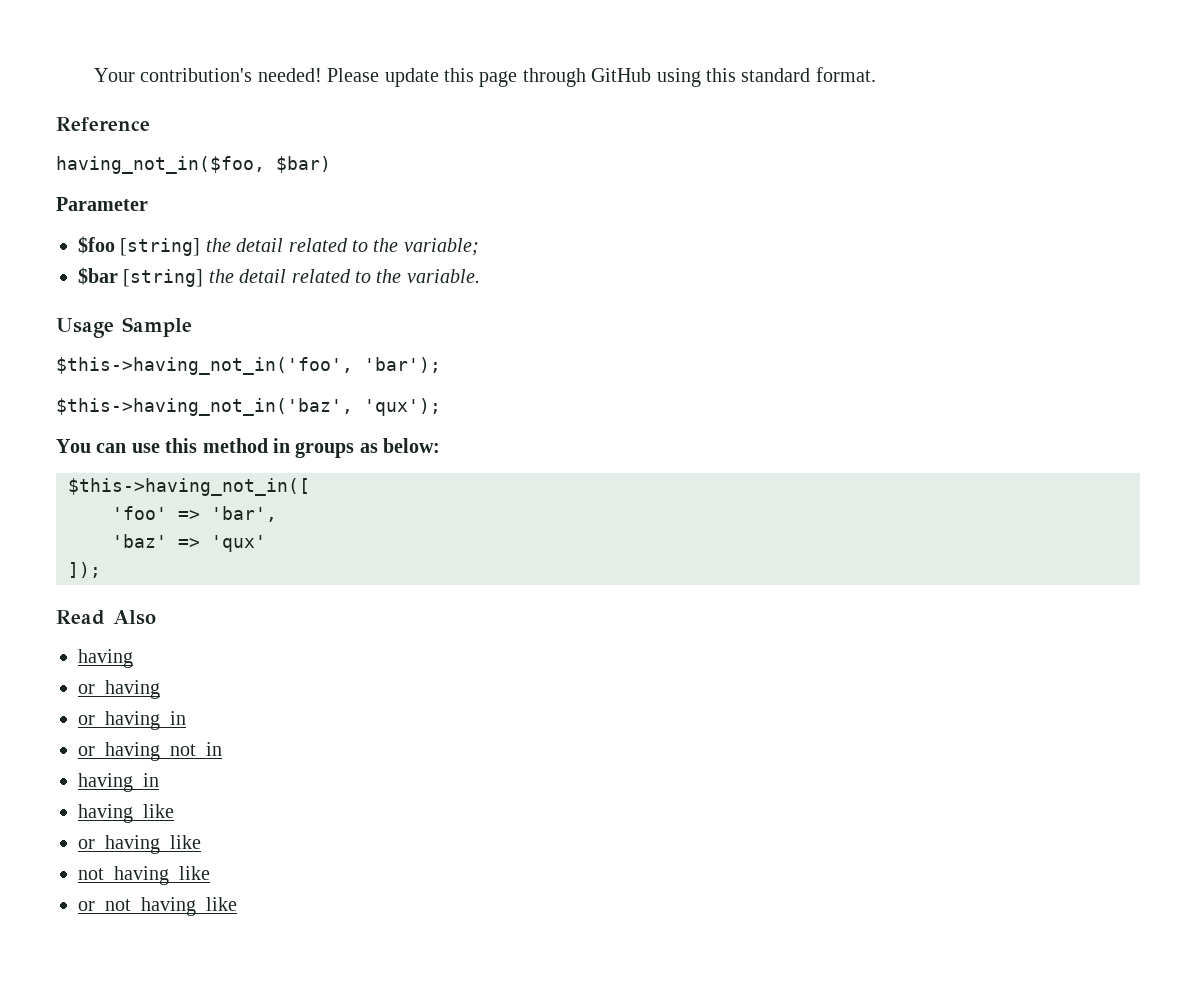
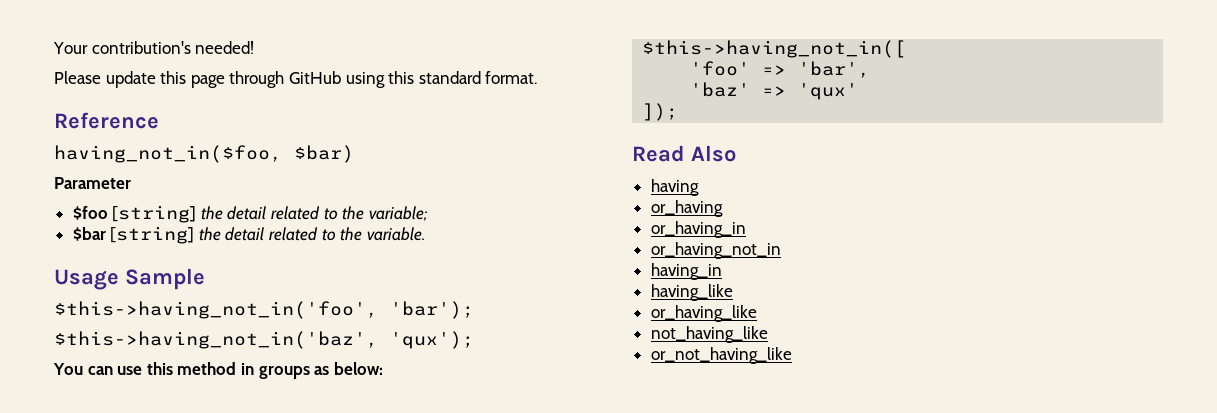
- Your contribution's needed! Please update this page through GitHub using this standard format.
+ Your contribution's needed!
+ Please update this page through GitHub using this standard format.

